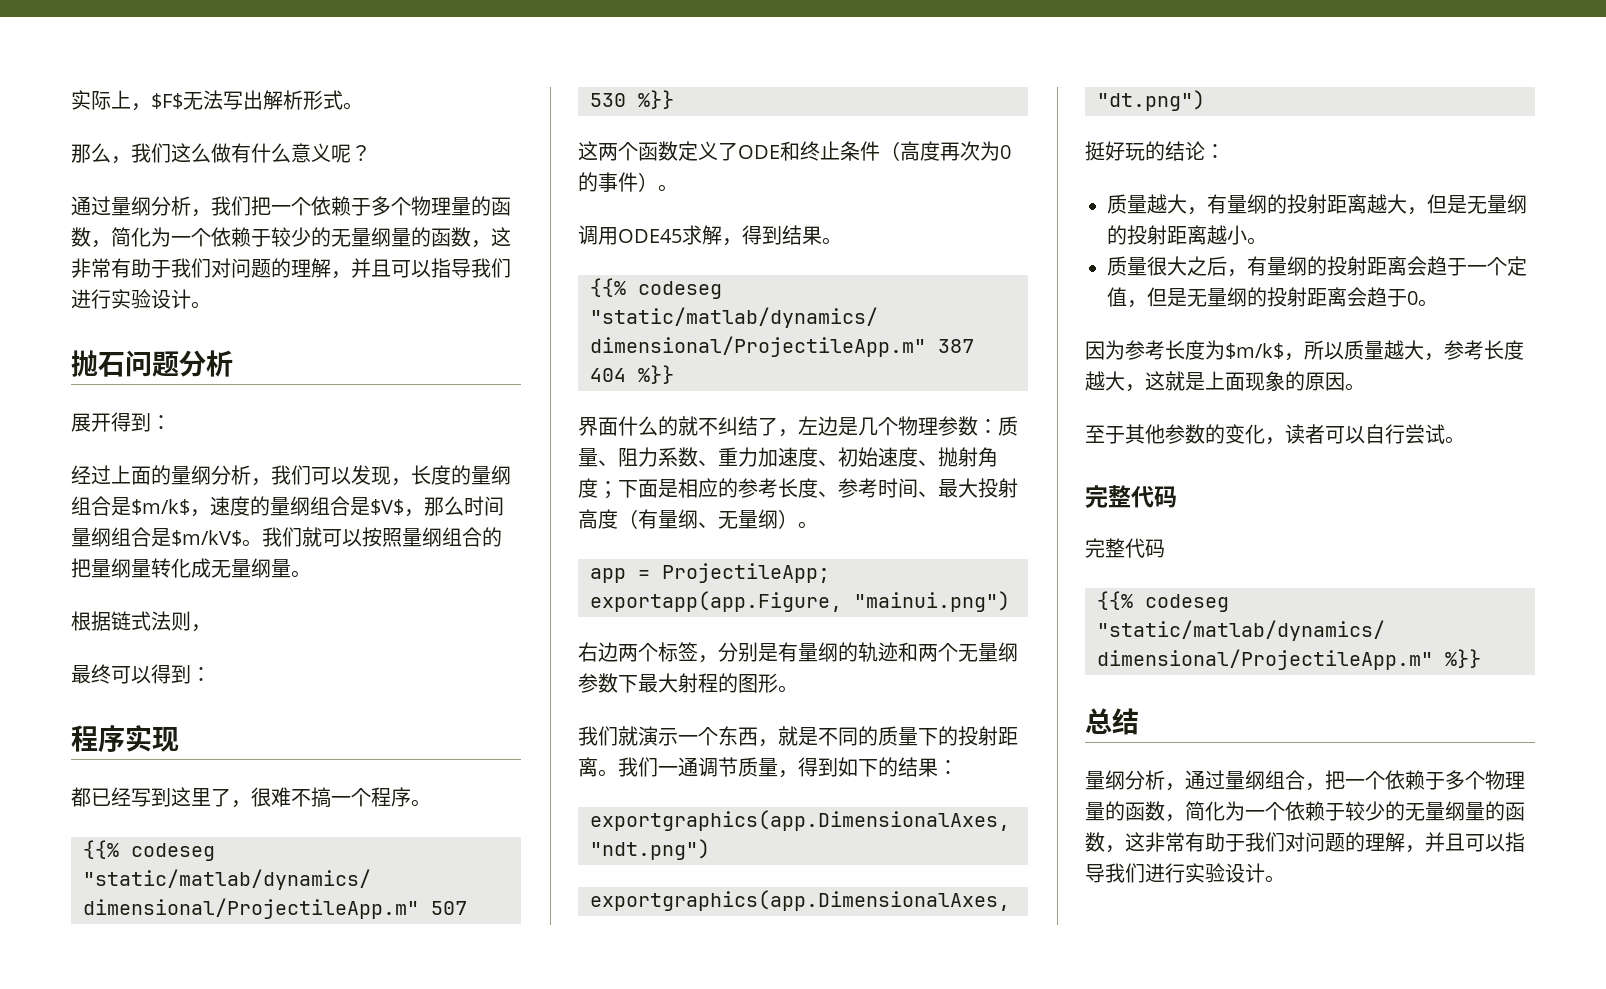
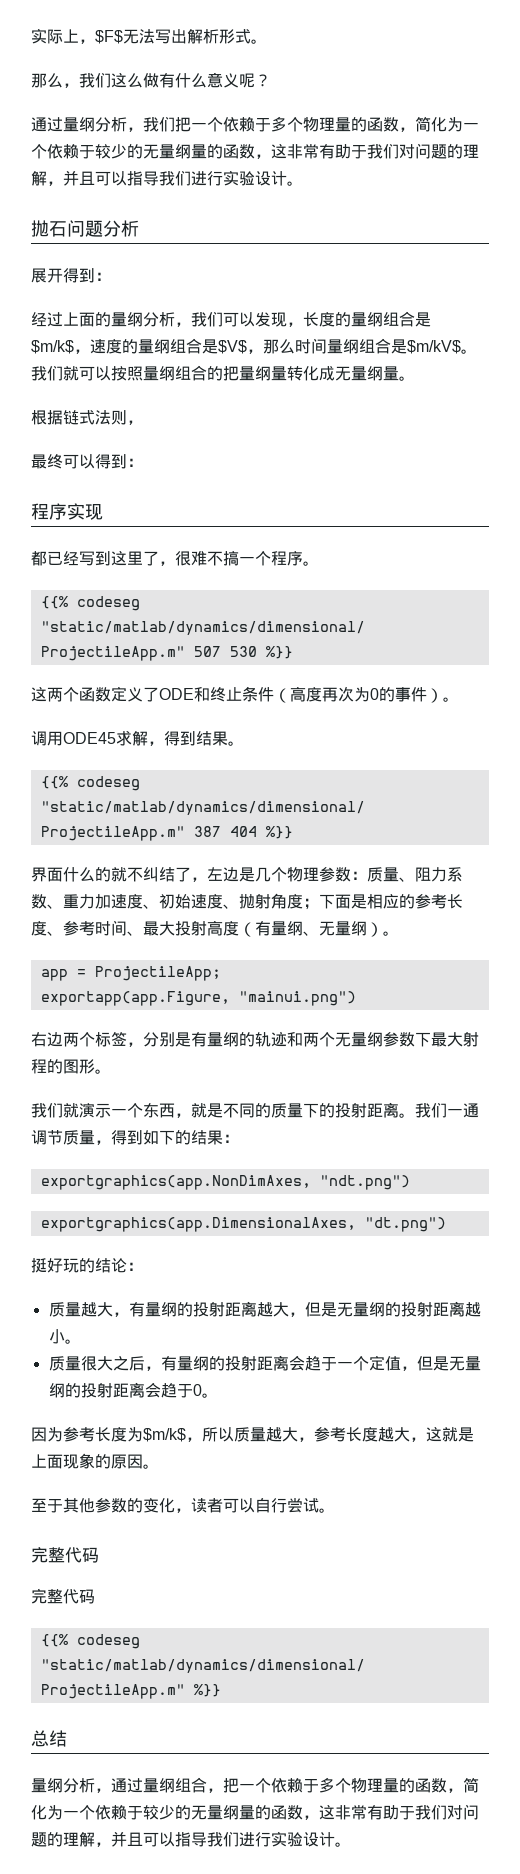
- exportgraphics(app.DimensionalAxes, "ndt.png")
+ exportgraphics(app.NonDimAxes, "ndt.png")

